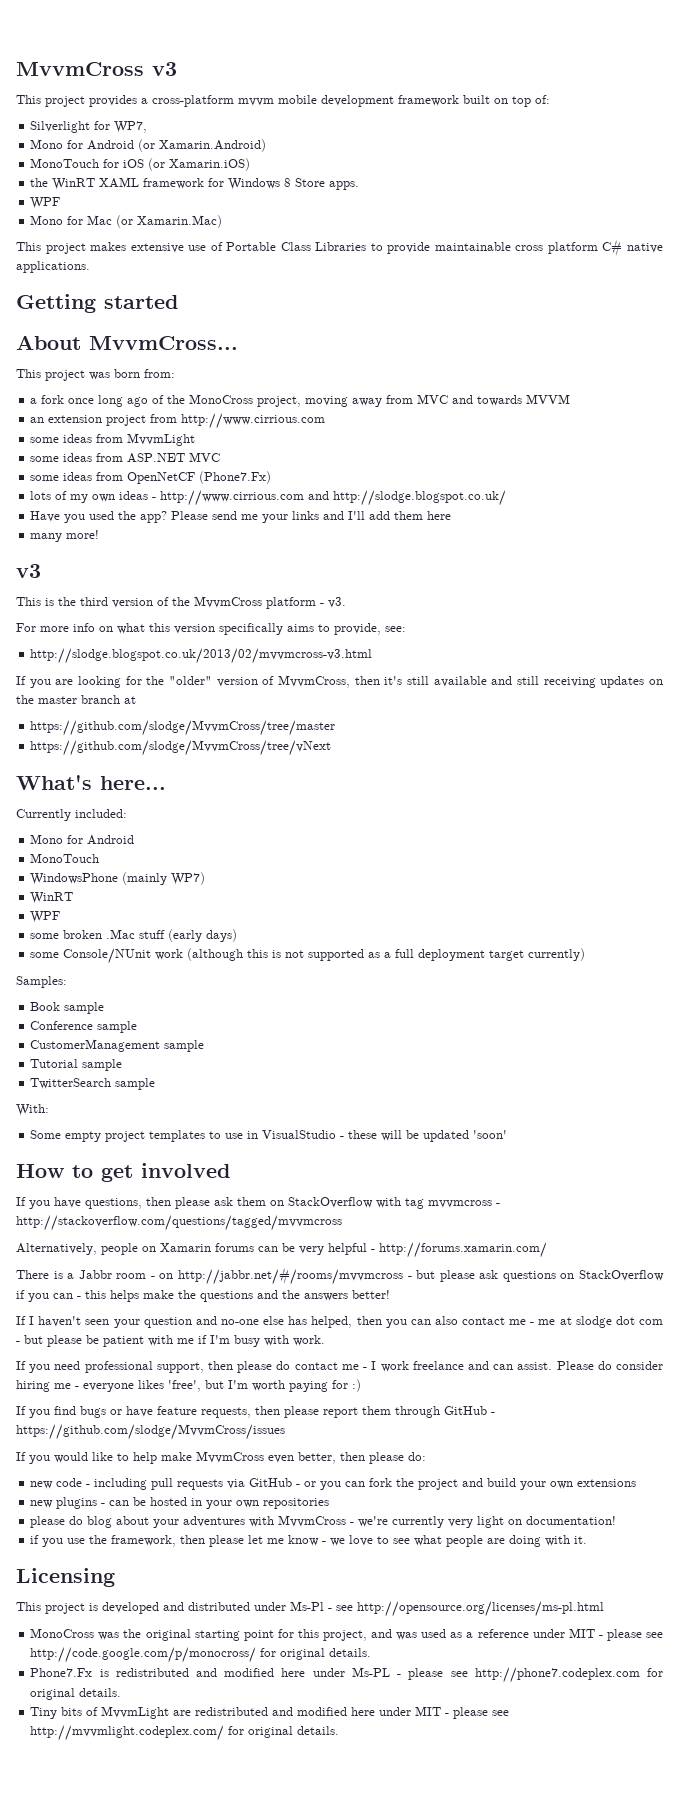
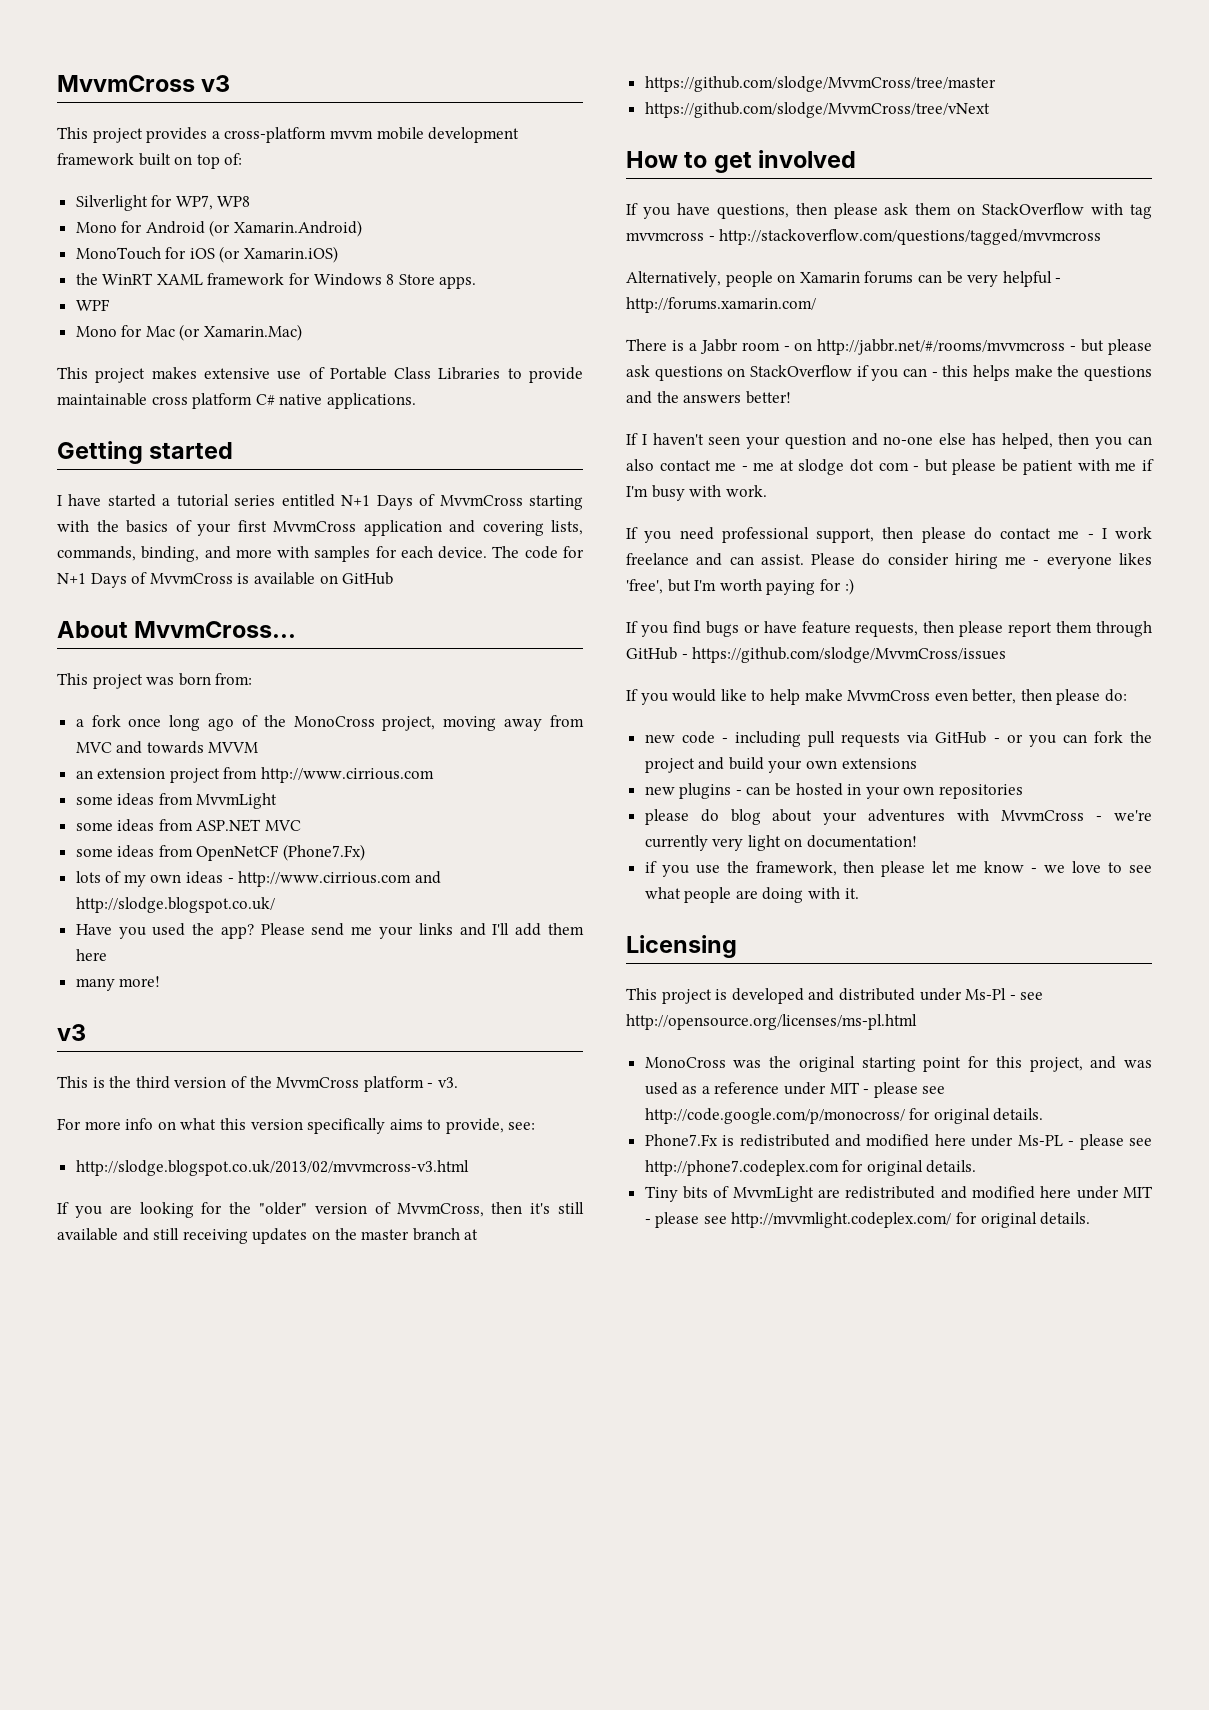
- Silverlight for WP7,
+ Silverlight for WP7, WP8
+ I have started a tutorial series entitled N+1 Days of MvvmCross starting with the basics of your first MvvmCross application and covering lists, commands, binding, and more with samples for each device. The code for N+1 Days of MvvmCross is available on GitHub
- What's here...
- Currently included:
- Mono for Android
- MonoTouch
- WindowsPhone (mainly WP7)
- WinRT
- WPF
- some broken .Mac stuff (early days)
- some Console/NUnit work (although this is not supported as a full deployment target currently)
- Samples:
- Book sample
- Conference sample
- CustomerManagement sample
- Tutorial sample
- TwitterSearch sample
- With:
- Some empty project templates to use in VisualStudio - these will be updated 'soon'

